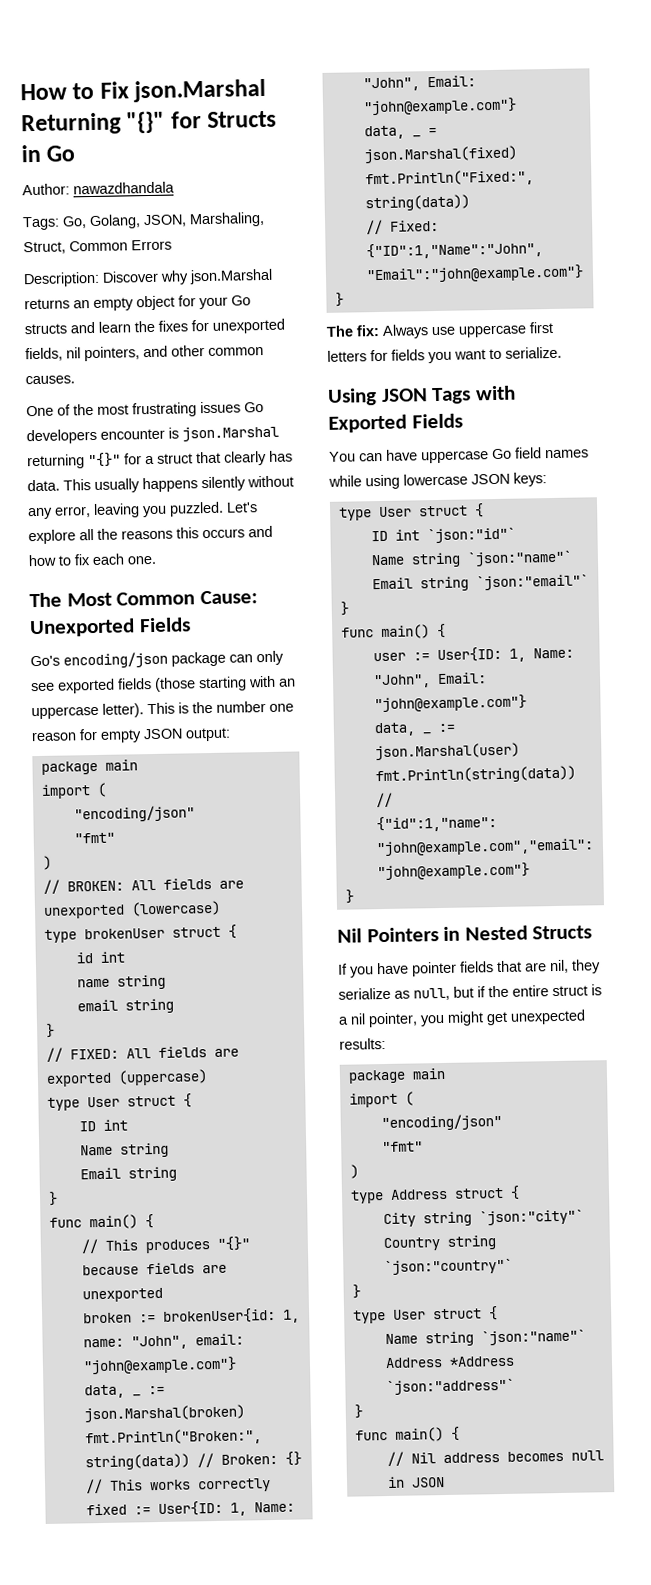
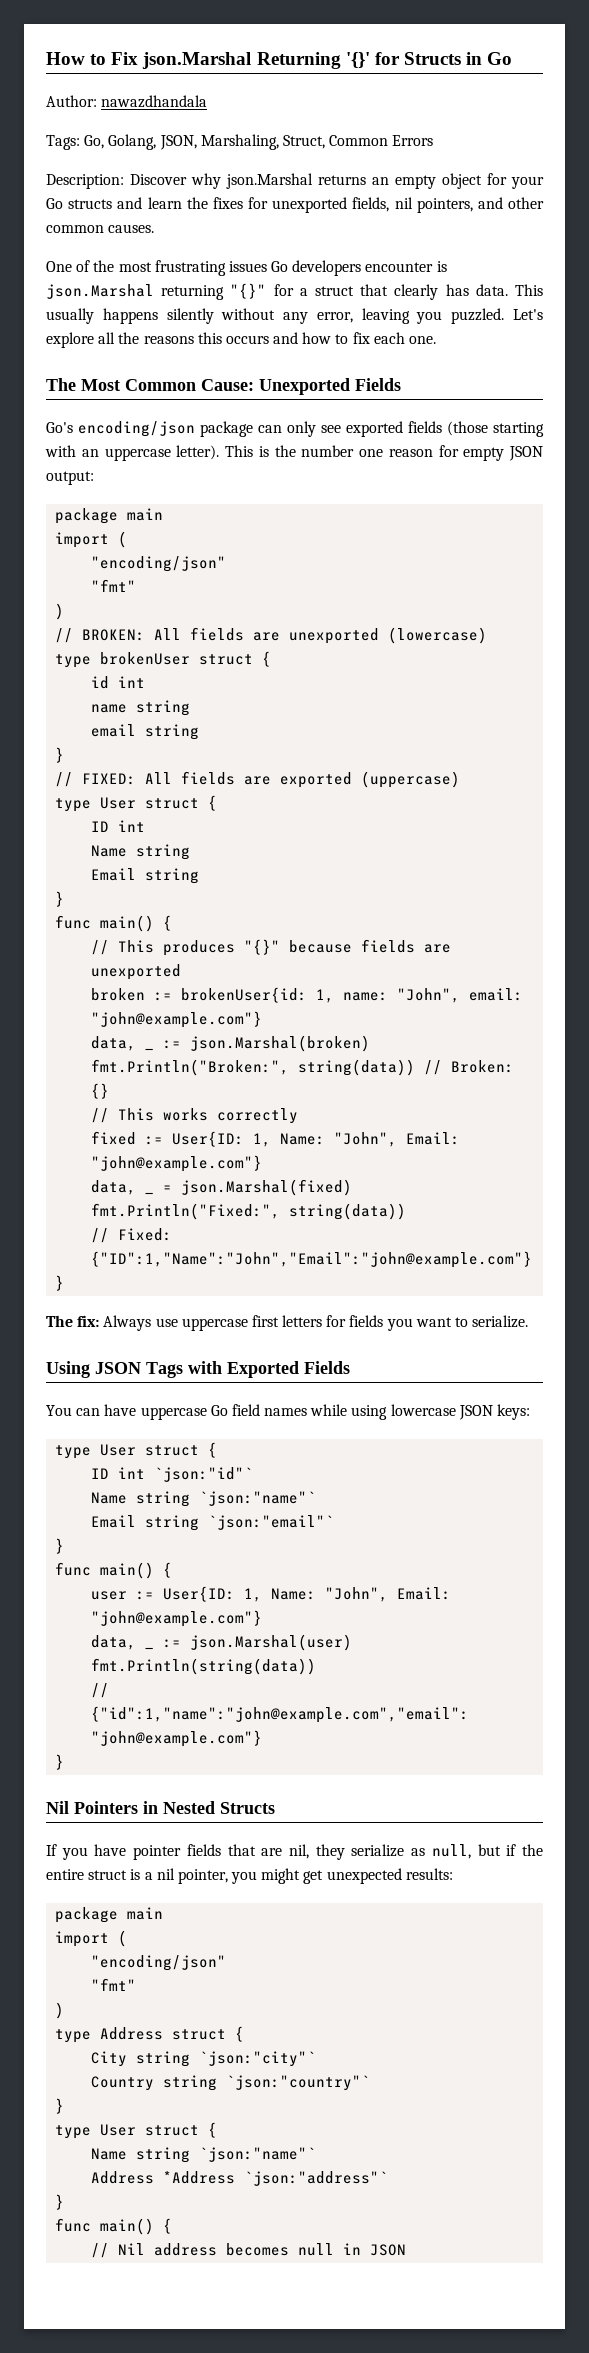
- How to Fix json.Marshal Returning "{}" for Structs in Go
+ How to Fix json.Marshal Returning '{}' for Structs in Go

